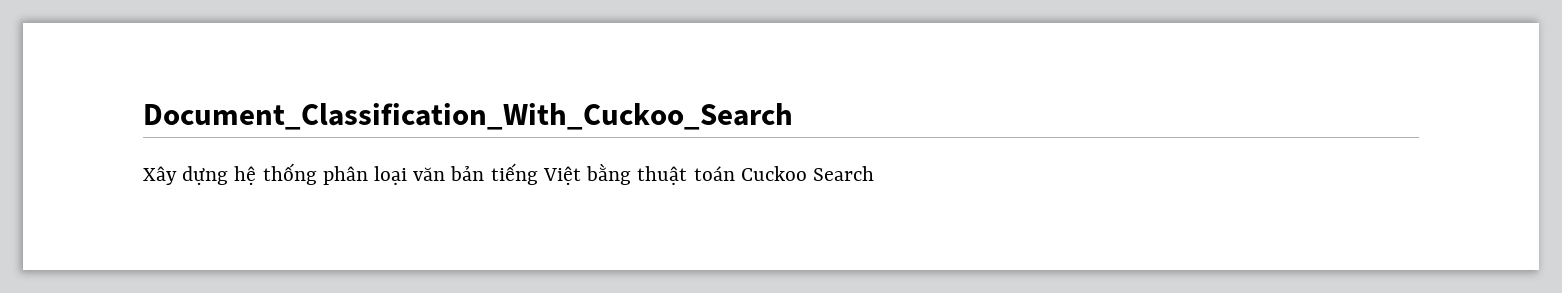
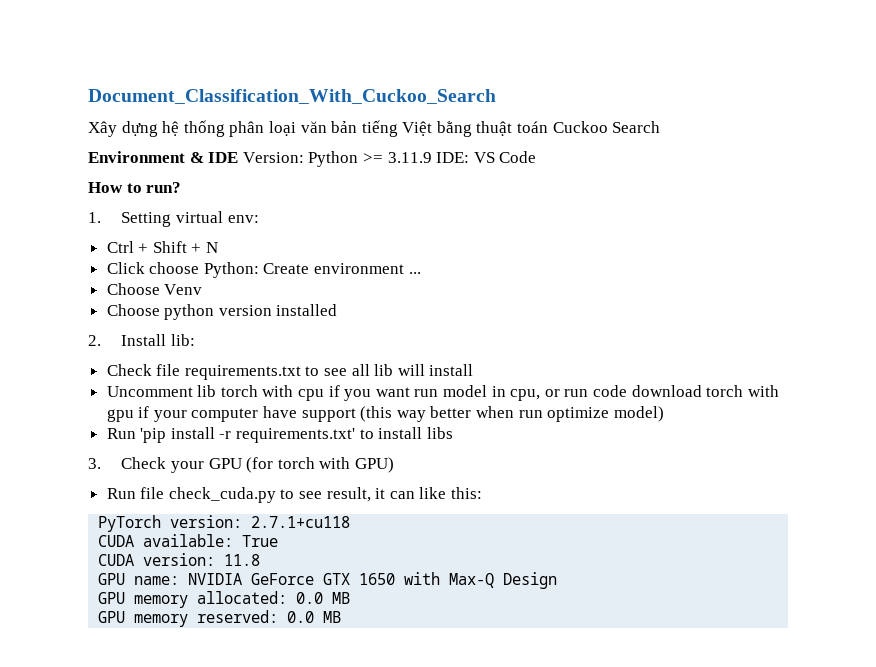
+ Environment & IDE Version: Python >= 3.11.9 IDE: VS Code
+ How to run?
+ 1. Setting virtual env:
+ Ctrl + Shift + N
+ Click choose Python: Create environment ...
+ Choose Venv
+ Choose python version installed
+ 2. Install lib:
+ Check file requirements.txt to see all lib will install
+ Uncomment lib torch with cpu if you want run model in cpu, or run code download torch with gpu if your computer have support (this way better when run optimize model)
+ Run 'pip install -r requirements.txt' to install libs
+ 3. Check your GPU (for torch with GPU)
+ Run file check_cuda.py to see result, it can like this:
+ PyTorch version: 2.7.1+cu118
+ CUDA available: True
+ CUDA version: 11.8
+ GPU name: NVIDIA GeForce GTX 1650 with Max-Q Design
+ GPU memory allocated: 0.0 MB
+ GPU memory reserved: 0.0 MB

